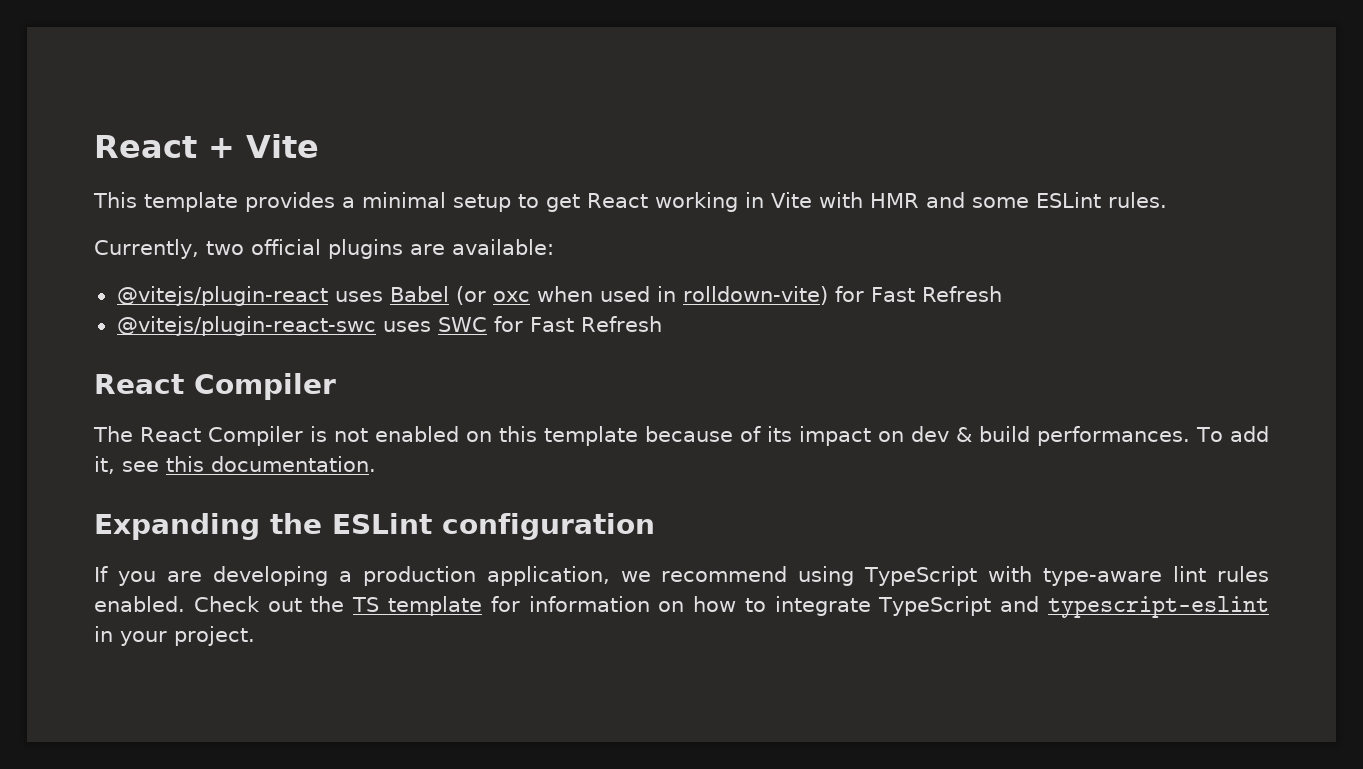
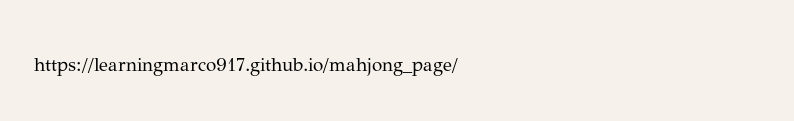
- React + Vite
- This template provides a minimal setup to get React working in Vite with HMR and some ESLint rules.
- Currently, two official plugins are available:
- @vitejs/plugin-react uses Babel (or oxc when used in rolldown-vite) for Fast Refresh
- @vitejs/plugin-react-swc uses SWC for Fast Refresh
- React Compiler
- The React Compiler is not enabled on this template because of its impact on dev & build performances. To add it, see this documentation.
- Expanding the ESLint configuration
- If you are developing a production application, we recommend using TypeScript with type-aware lint rules enabled. Check out the TS template for information on how to integrate TypeScript and typescript-eslint in your project.
+ https://learningmarco917.github.io/mahjong_page/

